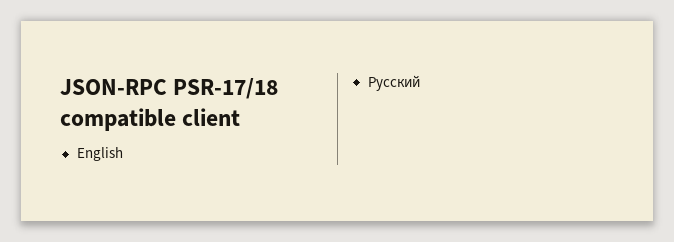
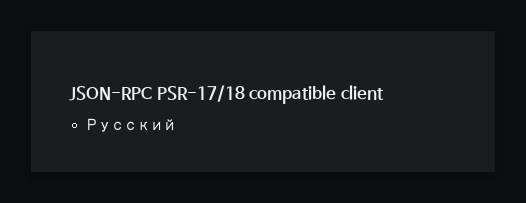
- English

